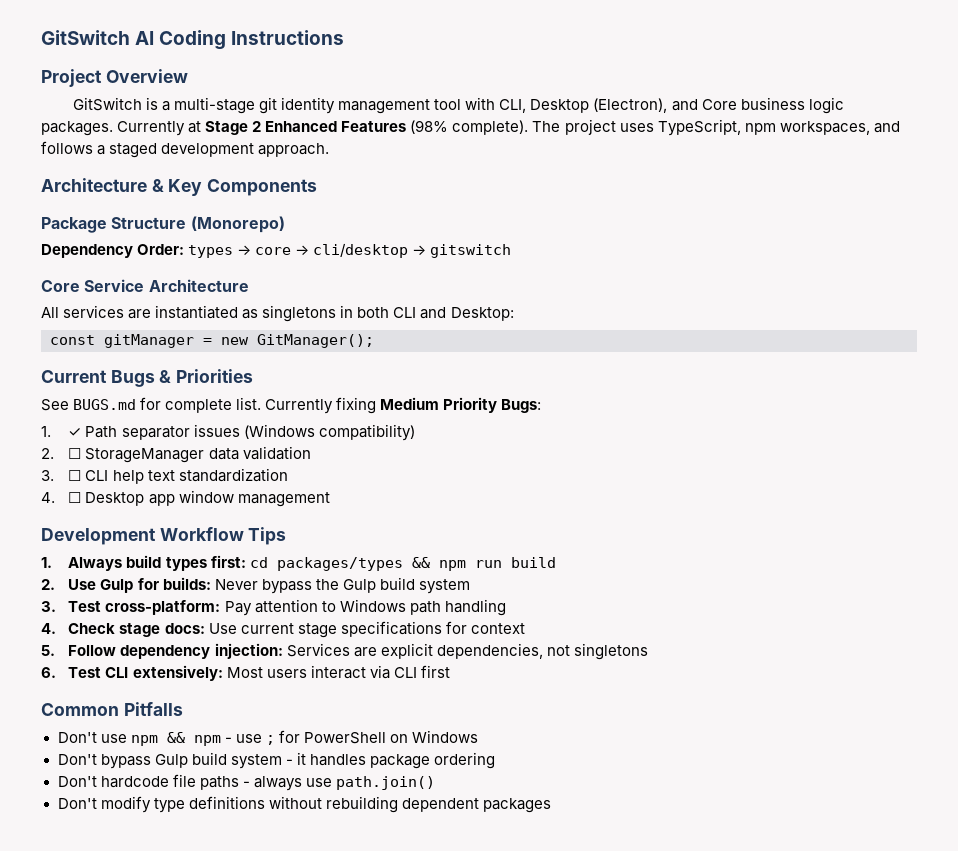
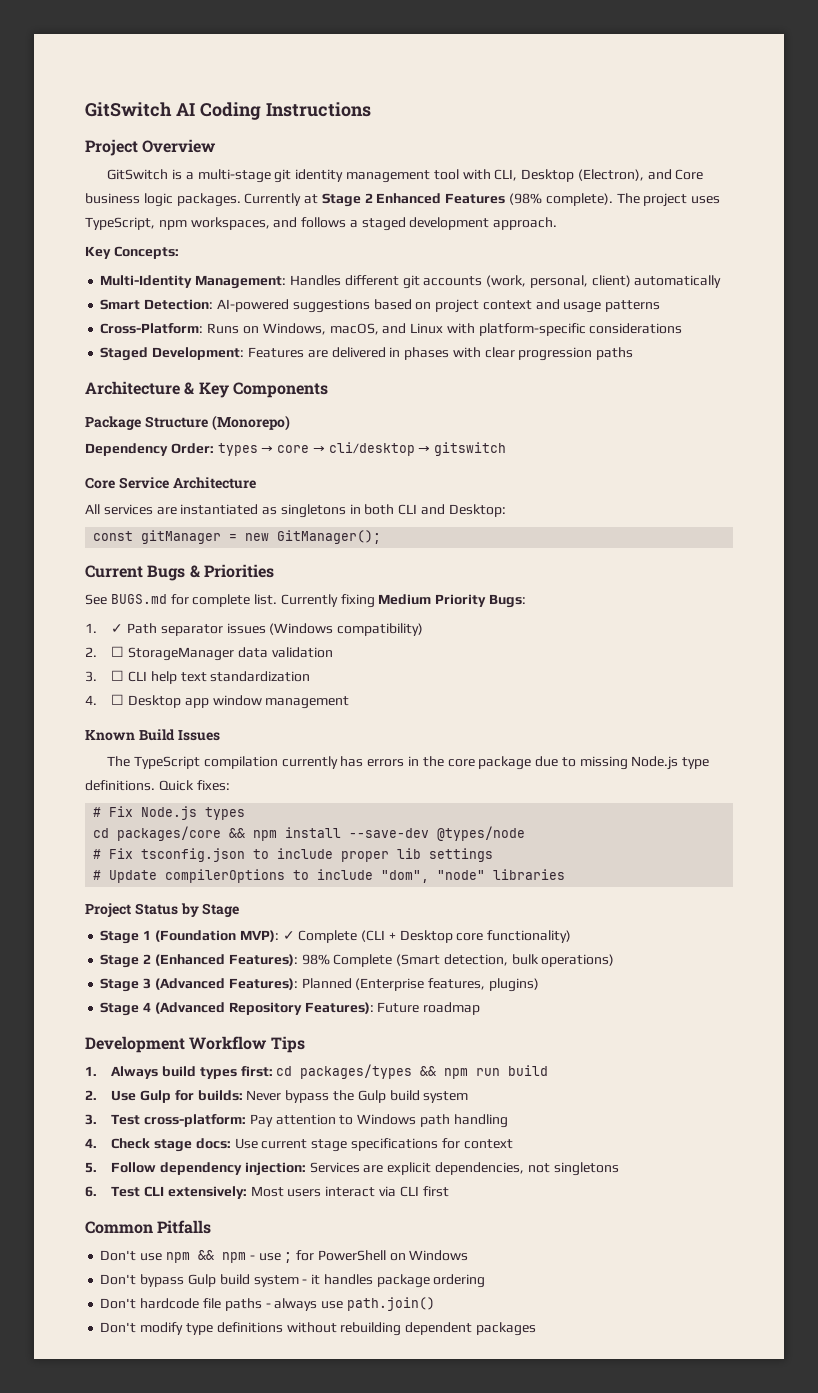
+ Key Concepts:
+ Multi-Identity Management: Handles different git accounts (work, personal, client) automatically
+ Smart Detection: AI-powered suggestions based on project context and usage patterns
+ Cross-Platform: Runs on Windows, macOS, and Linux with platform-specific considerations
+ Staged Development: Features are delivered in phases with clear progression paths
+ Known Build Issues
+ The TypeScript compilation currently has errors in the core package due to missing Node.js type definitions. Quick fixes:
+ # Fix Node.js types
+ cd packages/core && npm install --save-dev @types/node
+ # Fix tsconfig.json to include proper lib settings
+ # Update compilerOptions to include "dom", "node" libraries
+ Project Status by Stage
+ Stage 1 (Foundation MVP): ✓ Complete (CLI + Desktop core functionality)
+ Stage 2 (Enhanced Features): 98% Complete (Smart detection, bulk operations)
+ Stage 3 (Advanced Features): Planned (Enterprise features, plugins)
+ Stage 4 (Advanced Repository Features): Future roadmap

